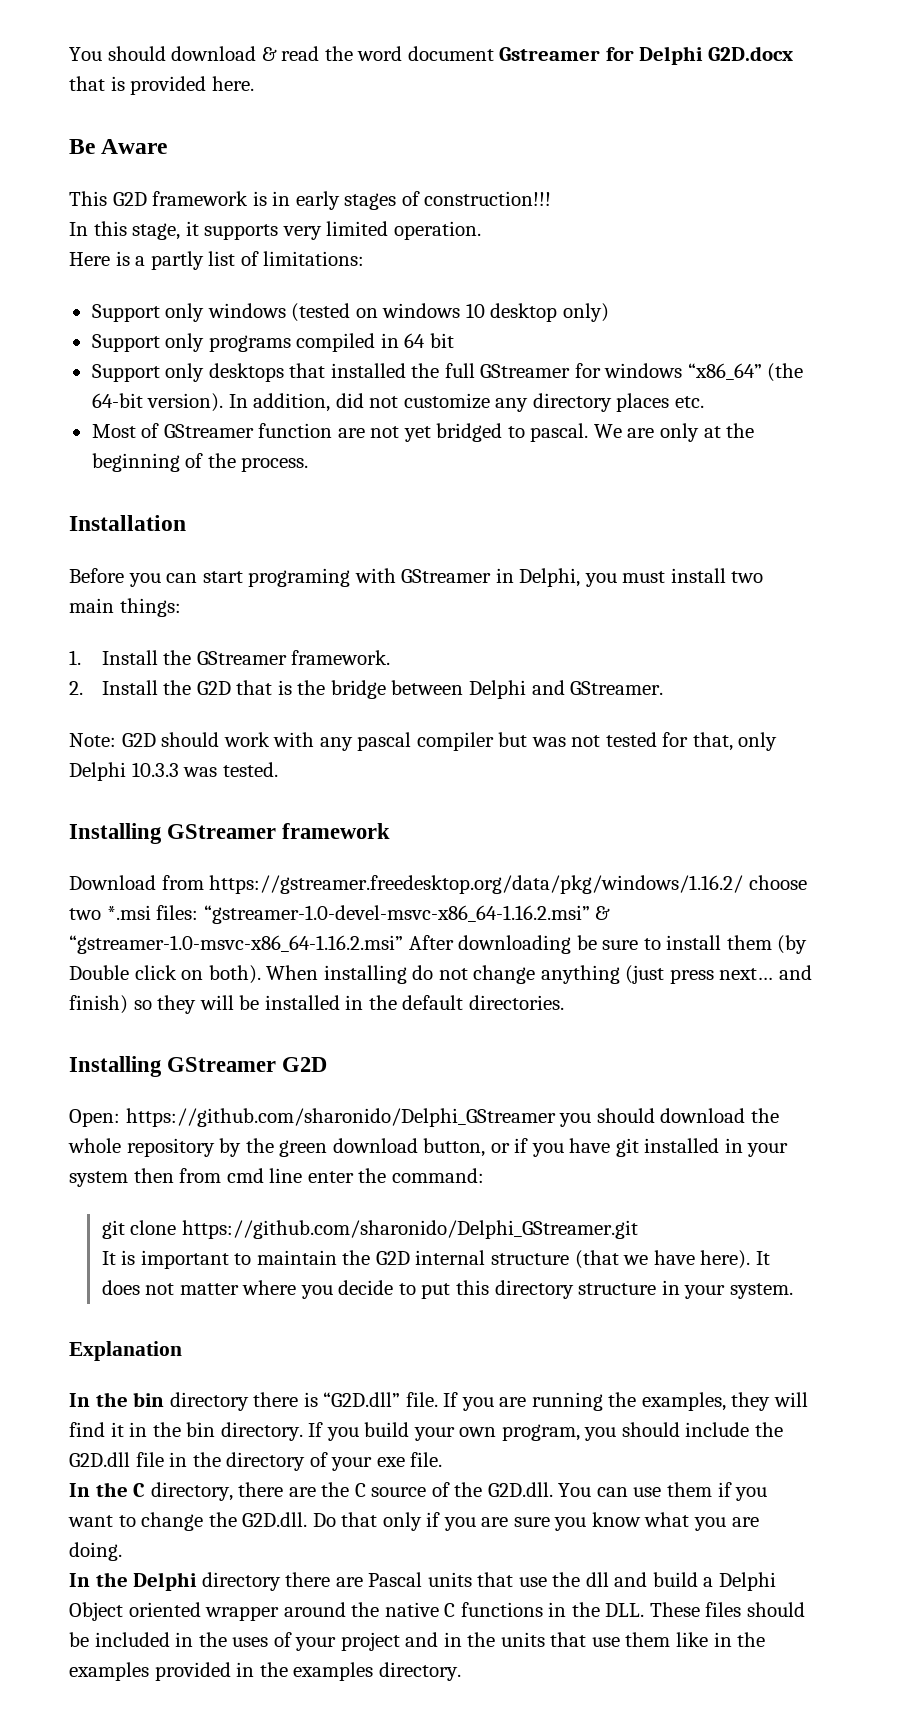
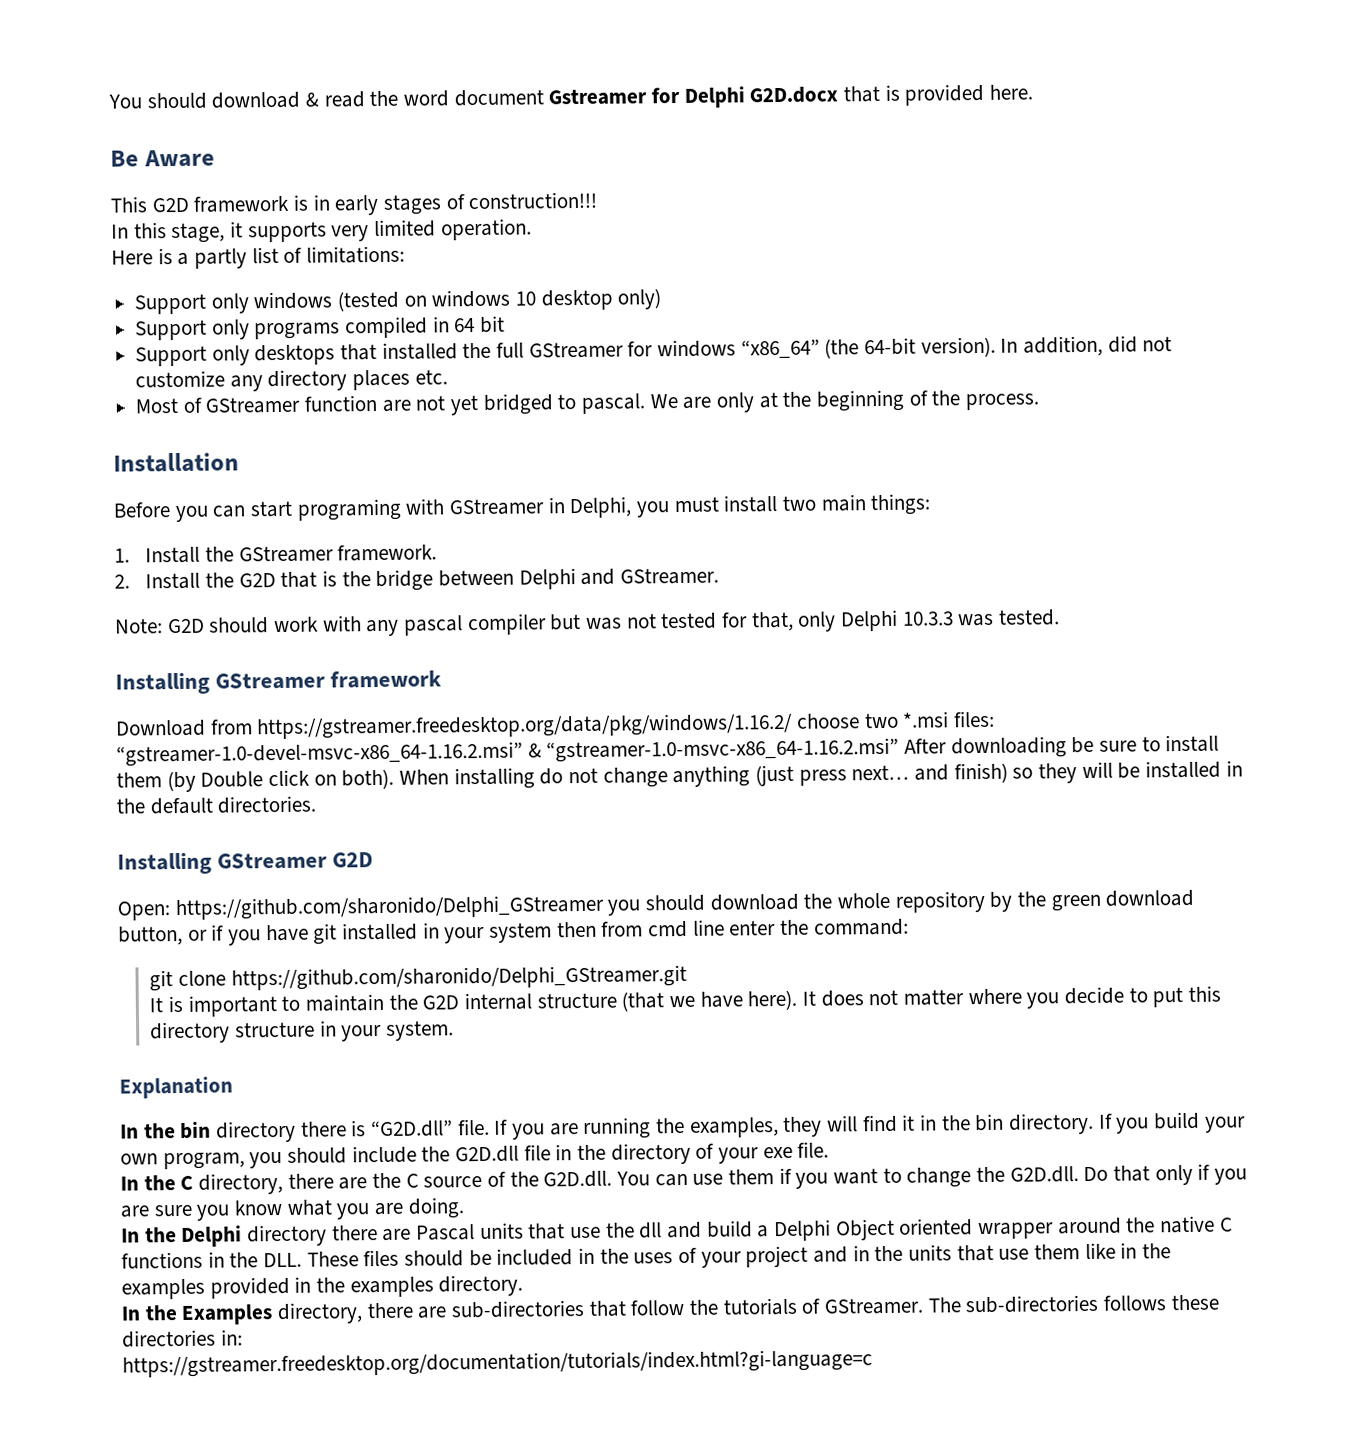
+ In the Examples directory, there are sub-directories that follow the tutorials of GStreamer. The sub-directories follows these directories in:
+ https://gstreamer.freedesktop.org/documentation/tutorials/index.html?gi-language=c

